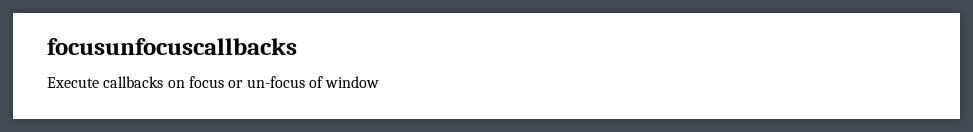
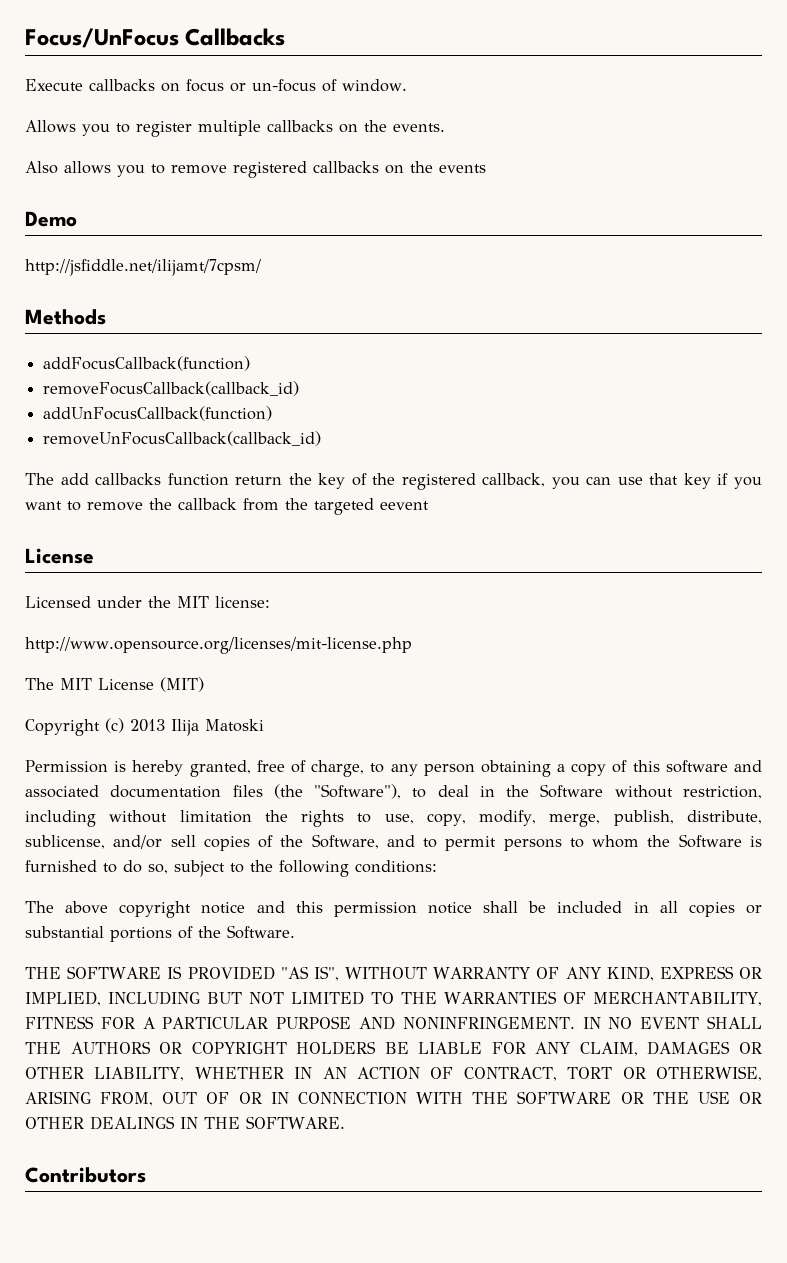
- focusunfocuscallbacks
+ Focus/UnFocus Callbacks
- Execute callbacks on focus or un-focus of window
+ Execute callbacks on focus or un-focus of window.
+ Allows you to register multiple callbacks on the events.
+ Also allows you to remove registered callbacks on the events
+ Demo
+ http://jsfiddle.net/ilijamt/7cpsm/
+ Methods
+ addFocusCallback(function)
+ removeFocusCallback(callback_id)
+ addUnFocusCallback(function)
+ removeUnFocusCallback(callback_id)
+ The add callbacks function return the key of the registered callback, you can use that key if you want to remove the callback from the targeted eevent
+ License
+ Licensed under the MIT license:
+ http://www.opensource.org/licenses/mit-license.php
+ The MIT License (MIT)
+ Copyright (c) 2013 Ilija Matoski
+ Permission is hereby granted, free of charge, to any person obtaining a copy of this software and associated documentation files (the "Software"), to deal in the Software without restriction, including without limitation the rights to use, copy, modify, merge, publish, distribute, sublicense, and/or sell copies of the Software, and to permit persons to whom the Software is furnished to do so, subject to the following conditions:
+ The above copyright notice and this permission notice shall be included in all copies or substantial portions of the Software.
+ THE SOFTWARE IS PROVIDED "AS IS", WITHOUT WARRANTY OF ANY KIND, EXPRESS OR IMPLIED, INCLUDING BUT NOT LIMITED TO THE WARRANTIES OF MERCHANTABILITY, FITNESS FOR A PARTICULAR PURPOSE AND NONINFRINGEMENT. IN NO EVENT SHALL THE AUTHORS OR COPYRIGHT HOLDERS BE LIABLE FOR ANY CLAIM, DAMAGES OR OTHER LIABILITY, WHETHER IN AN ACTION OF CONTRACT, TORT OR OTHERWISE, ARISING FROM, OUT OF OR IN CONNECTION WITH THE SOFTWARE OR THE USE OR OTHER DEALINGS IN THE SOFTWARE.
+ Contributors

